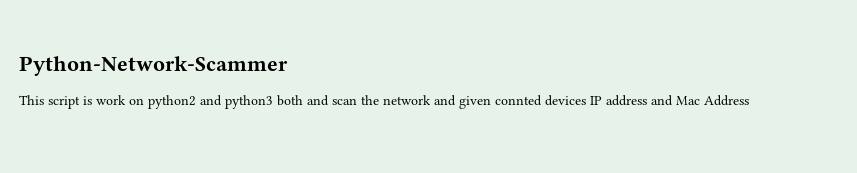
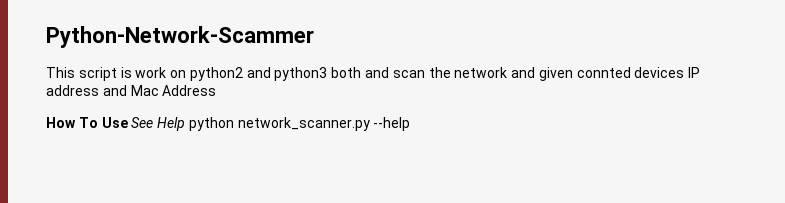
+ How To Use See Help python network_scanner.py --help

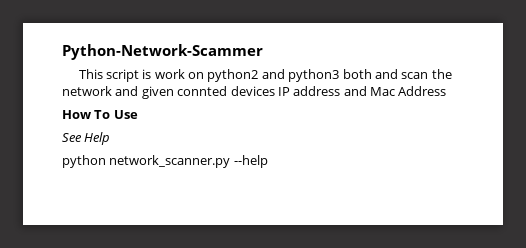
- How To Use See Help python network_scanner.py --help
+ How To Use
+ See Help
+ python network_scanner.py --help

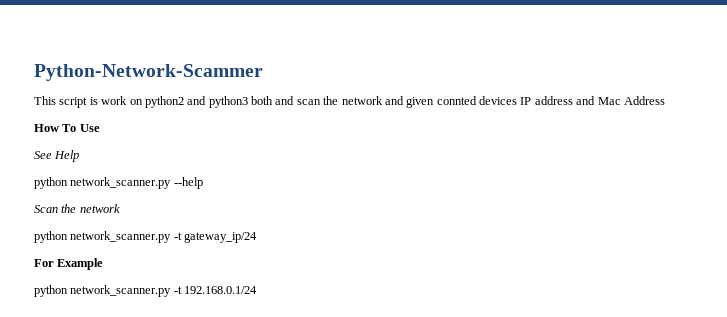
+ Scan the network
+ python network_scanner.py -t gateway_ip/24
+ For Example
+ python network_scanner.py -t 192.168.0.1/24

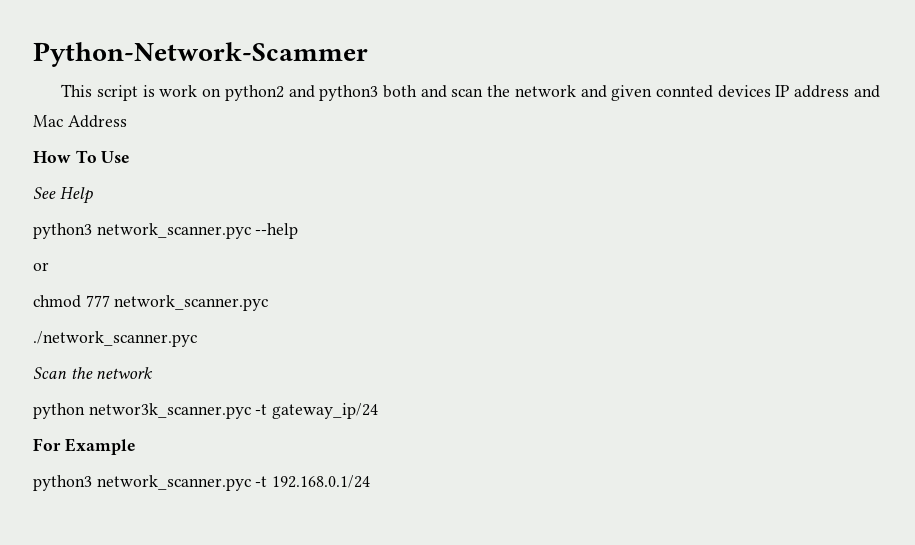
- python network_scanner.py --help
+ python3 network_scanner.pyc --help
+ or
+ chmod 777 network_scanner.pyc
+ ./network_scanner.pyc
- python network_scanner.py -t gateway_ip/24
+ python networ3k_scanner.pyc -t gateway_ip/24
- python network_scanner.py -t 192.168.0.1/24
+ python3 network_scanner.pyc -t 192.168.0.1/24

